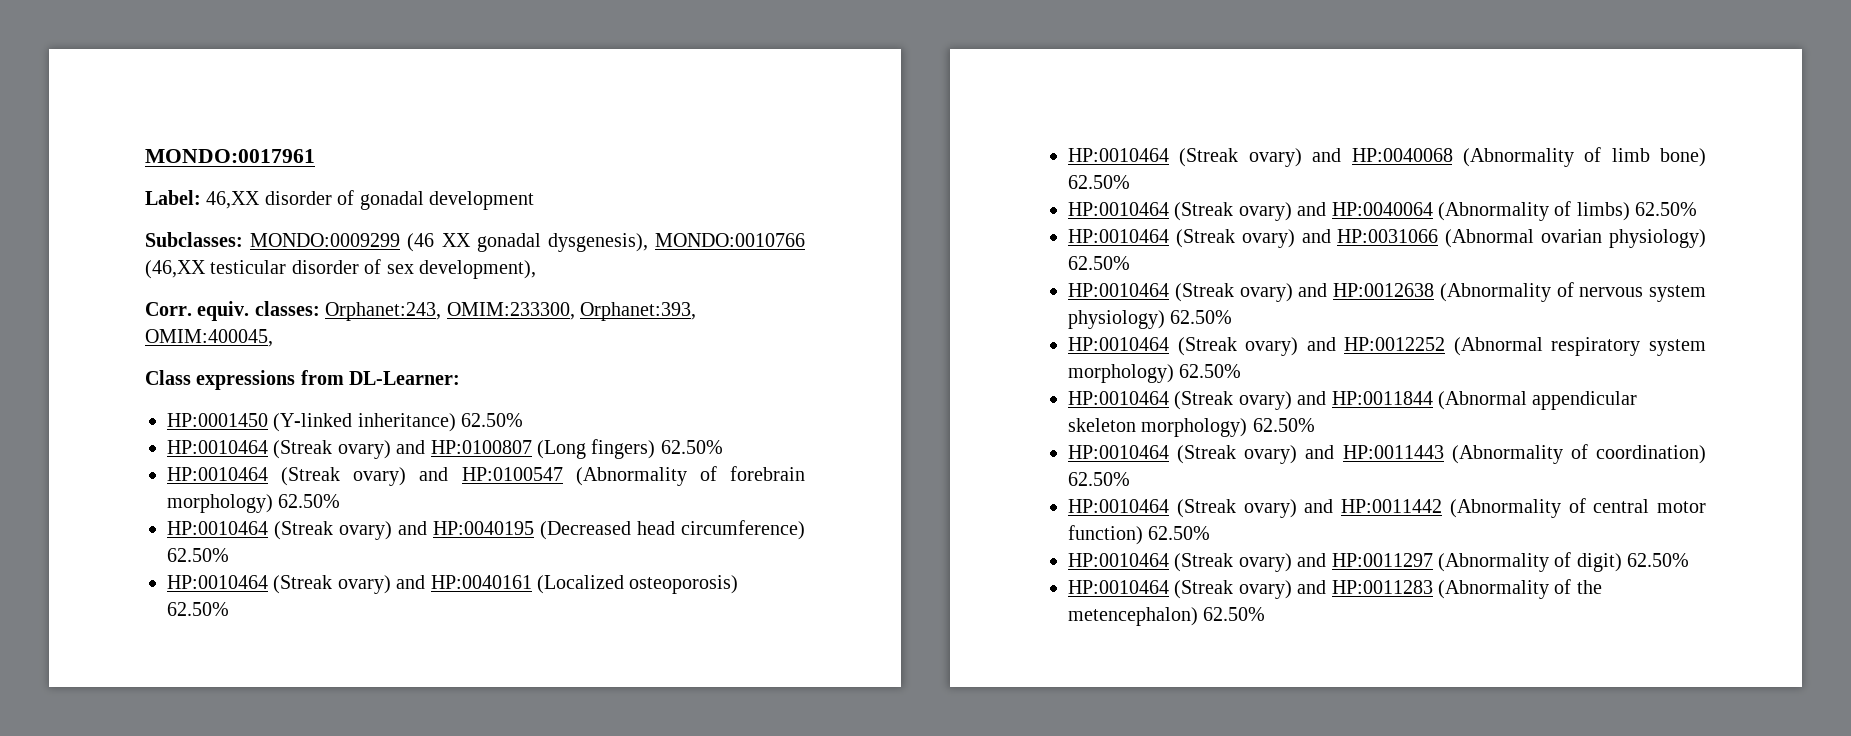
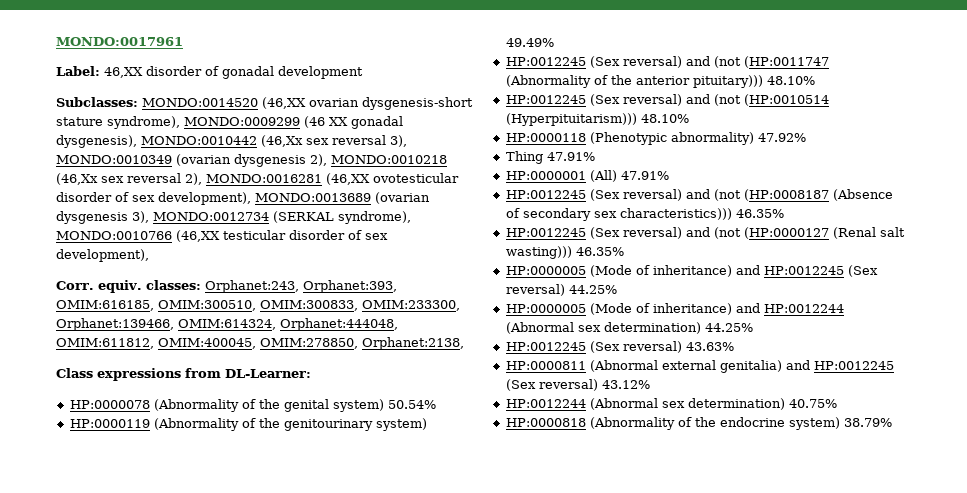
- Subclasses: MONDO:0009299 (46 XX gonadal dysgenesis), MONDO:0010766 (46,XX testicular disorder of sex development),
+ Subclasses: MONDO:0014520 (46,XX ovarian dysgenesis-short stature syndrome), MONDO:0009299 (46 XX gonadal dysgenesis), MONDO:0010442 (46,Xx sex reversal 3), MONDO:0010349 (ovarian dysgenesis 2), MONDO:0010218 (46,Xx sex reversal 2), MONDO:0016281 (46,XX ovotesticular disorder of sex development), MONDO:0013689 (ovarian dysgenesis 3), MONDO:0012734 (SERKAL syndrome), MONDO:0010766 (46,XX testicular disorder of sex development),
- Corr. equiv. classes: Orphanet:243, OMIM:233300, Orphanet:393, OMIM:400045,
+ Corr. equiv. classes: Orphanet:243, Orphanet:393, OMIM:616185, OMIM:300510, OMIM:300833, OMIM:233300, Orphanet:139466, OMIM:614324, Orphanet:444048, OMIM:611812, OMIM:400045, OMIM:278850, Orphanet:2138,
- HP:0001450 (Y-linked inheritance) 62.50%
- HP:0010464 (Streak ovary) and HP:0100807 (Long fingers) 62.50%
- HP:0010464 (Streak ovary) and HP:0100547 (Abnormality of forebrain morphology) 62.50%
- HP:0010464 (Streak ovary) and HP:0040195 (Decreased head circumference) 62.50%
- HP:0010464 (Streak ovary) and HP:0040161 (Localized osteoporosis) 62.50%
- HP:0010464 (Streak ovary) and HP:0040068 (Abnormality of limb bone) 62.50%
- HP:0010464 (Streak ovary) and HP:0040064 (Abnormality of limbs) 62.50%
- HP:0010464 (Streak ovary) and HP:0031066 (Abnormal ovarian physiology) 62.50%
- HP:0010464 (Streak ovary) and HP:0012638 (Abnormality of nervous system physiology) 62.50%
- HP:0010464 (Streak ovary) and HP:0012252 (Abnormal respiratory system morphology) 62.50%
- HP:0010464 (Streak ovary) and HP:0011844 (Abnormal appendicular skeleton morphology) 62.50%
- HP:0010464 (Streak ovary) and HP:0011443 (Abnormality of coordination) 62.50%
- HP:0010464 (Streak ovary) and HP:0011442 (Abnormality of central motor function) 62.50%
- HP:0010464 (Streak ovary) and HP:0011297 (Abnormality of digit) 62.50%
- HP:0010464 (Streak ovary) and HP:0011283 (Abnormality of the metencephalon) 62.50%
+ HP:0000078 (Abnormality of the genital system) 50.54%
+ HP:0000119 (Abnormality of the genitourinary system) 49.49%
+ HP:0012245 (Sex reversal) and (not (HP:0011747 (Abnormality of the anterior pituitary))) 48.10%
+ HP:0012245 (Sex reversal) and (not (HP:0010514 (Hyperpituitarism))) 48.10%
+ HP:0000118 (Phenotypic abnormality) 47.92%
+ Thing 47.91%
+ HP:0000001 (All) 47.91%
+ HP:0012245 (Sex reversal) and (not (HP:0008187 (Absence of secondary sex characteristics))) 46.35%
+ HP:0012245 (Sex reversal) and (not (HP:0000127 (Renal salt wasting))) 46.35%
+ HP:0000005 (Mode of inheritance) and HP:0012245 (Sex reversal) 44.25%
+ HP:0000005 (Mode of inheritance) and HP:0012244 (Abnormal sex determination) 44.25%
+ HP:0012245 (Sex reversal) 43.63%
+ HP:0000811 (Abnormal external genitalia) and HP:0012245 (Sex reversal) 43.12%
+ HP:0012244 (Abnormal sex determination) 40.75%
+ HP:0000818 (Abnormality of the endocrine system) 38.79%

